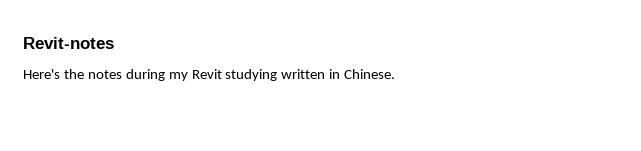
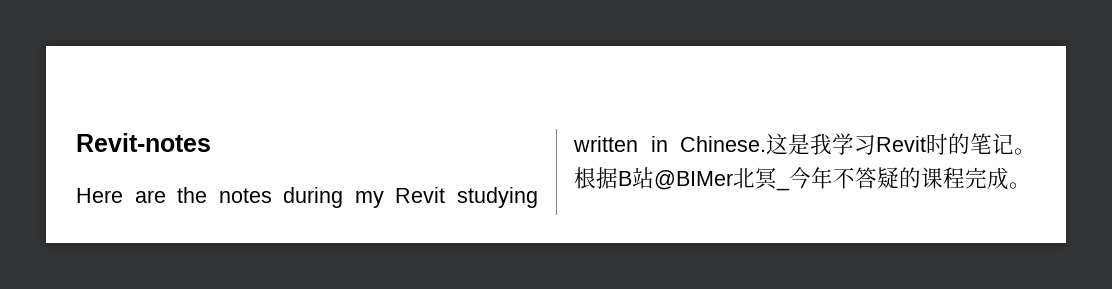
- Here's the notes during my Revit studying written in Chinese.
+ Here are the notes during my Revit studying written in Chinese.
+ 这是我学习Revit时的笔记。根据B站@BIMer北冥_今年不答疑的课程完成。

